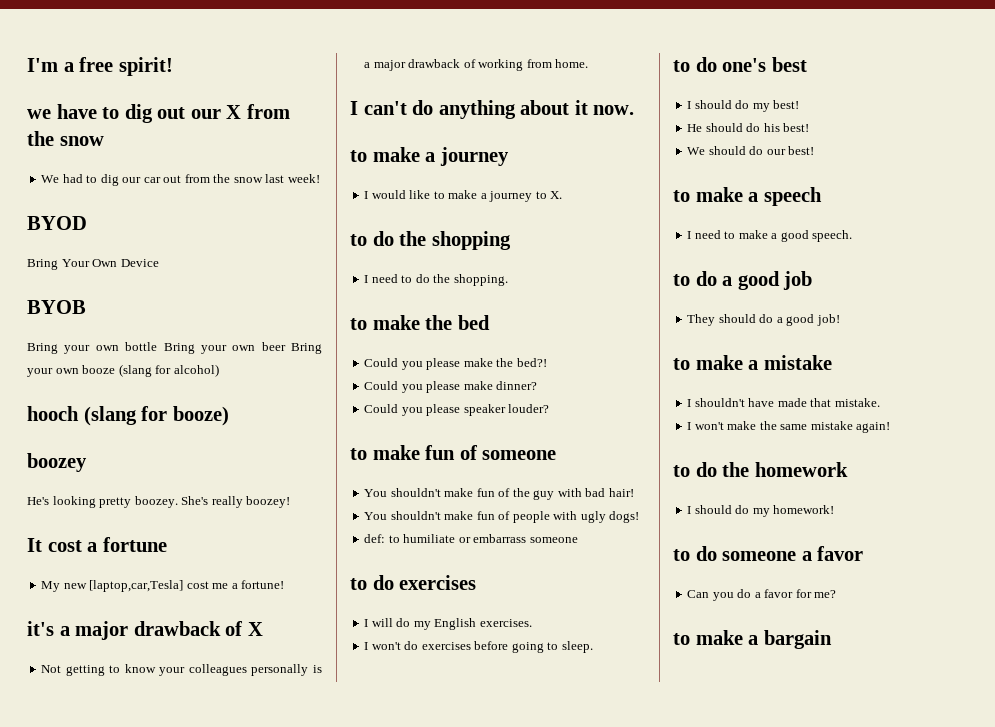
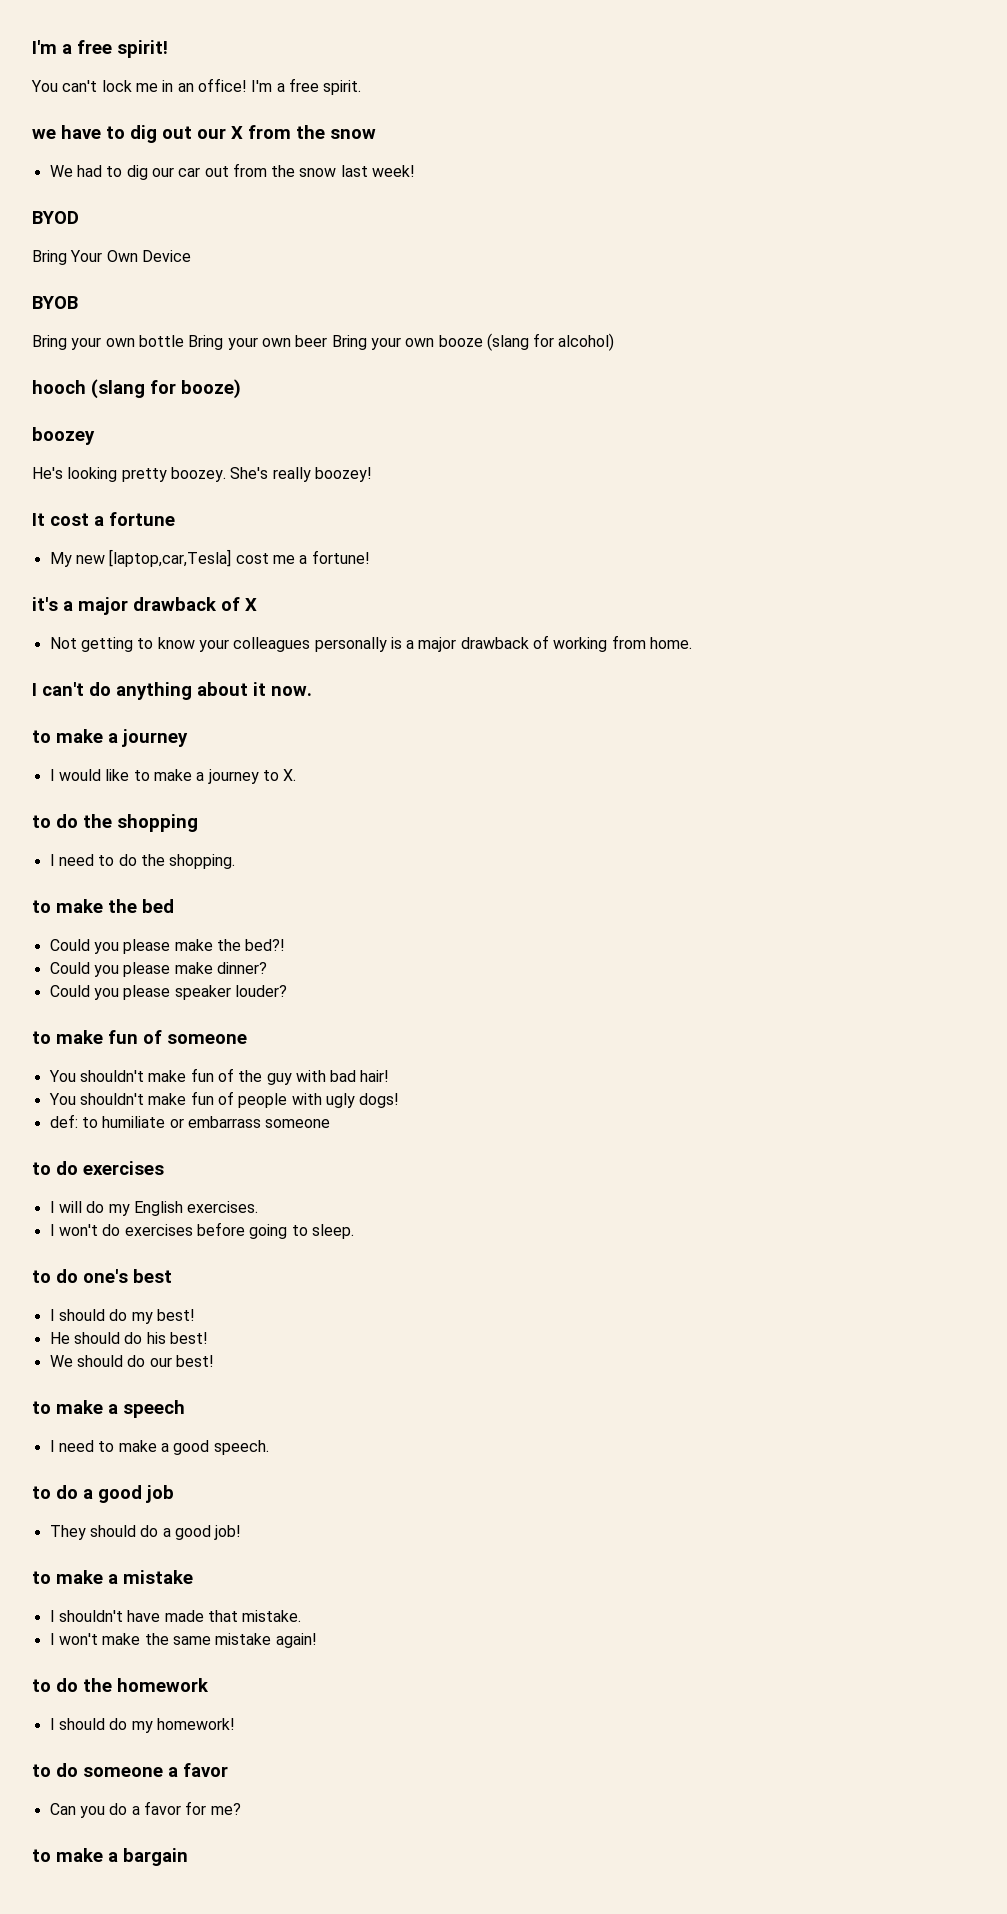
+ You can't lock me in an office! I'm a free spirit.

